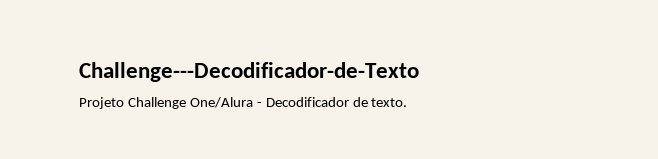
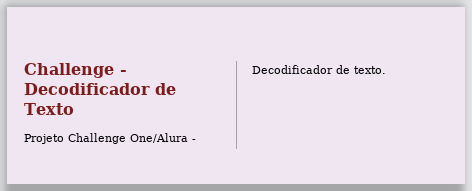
- Challenge---Decodificador-de-Texto
+ Challenge - Decodificador de Texto

